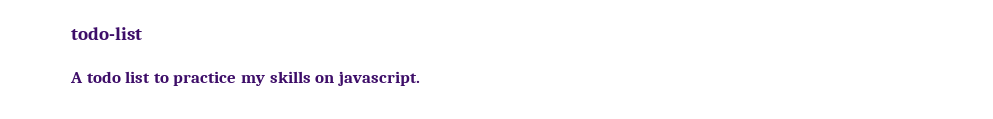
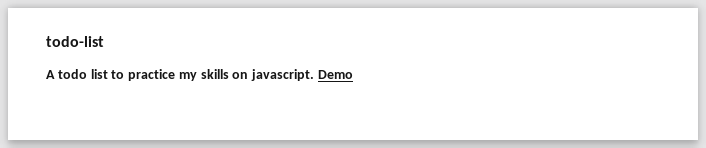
+ Demo

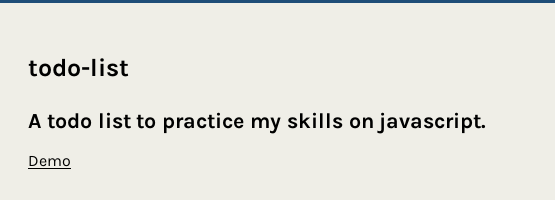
- A todo list to practice my skills on javascript. Demo
+ A todo list to practice my skills on javascript.
+ Demo

